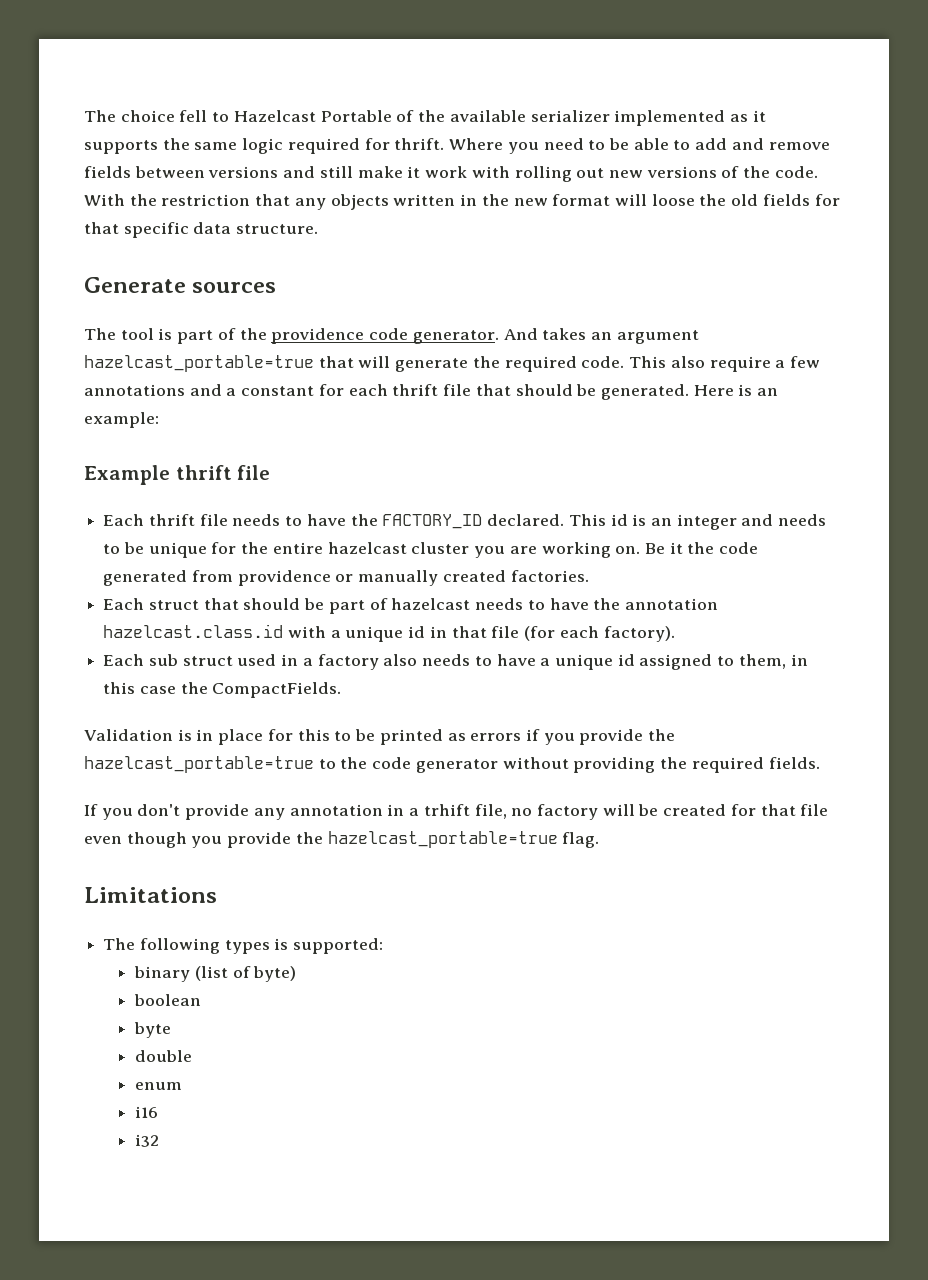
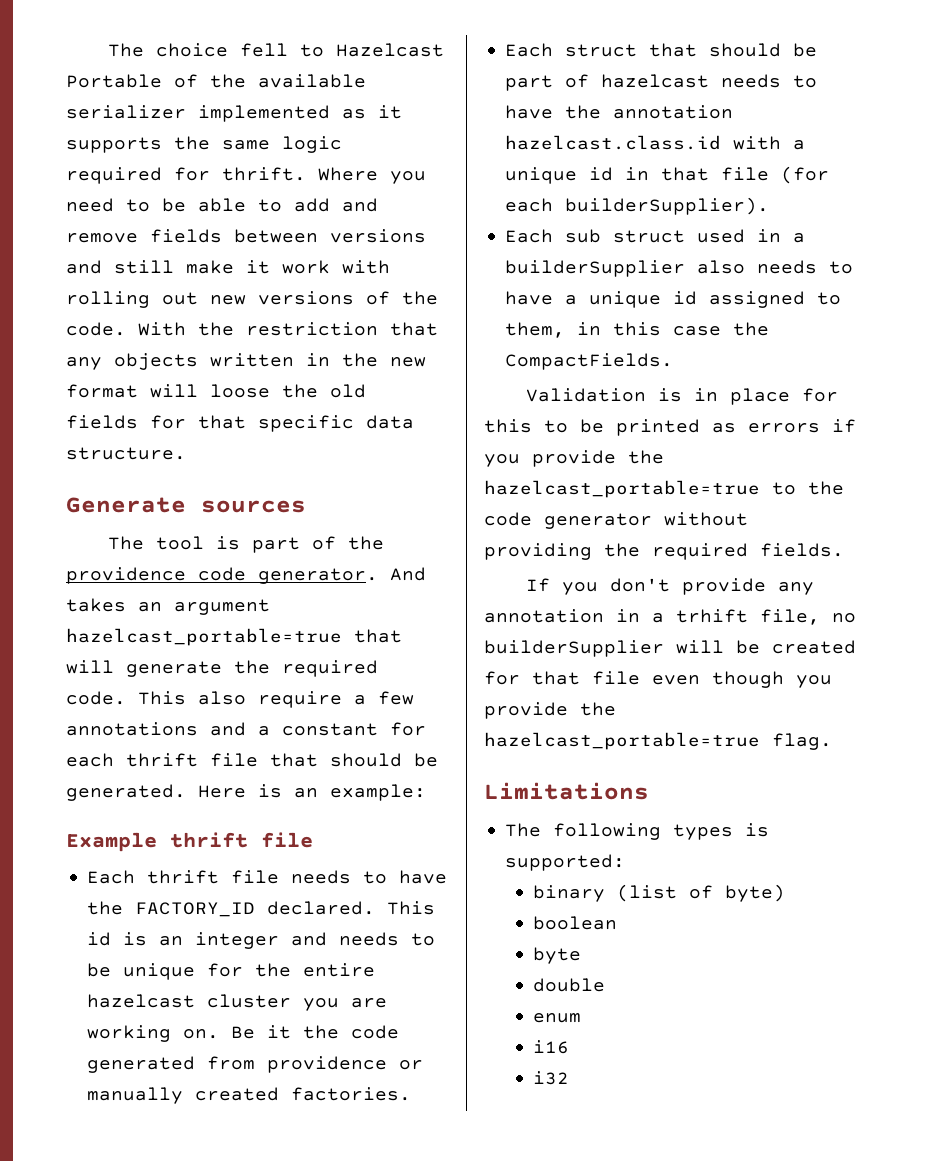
- Each struct that should be part of hazelcast needs to have the annotation hazelcast.class.id with a unique id in that file (for each factory).
+ Each struct that should be part of hazelcast needs to have the annotation hazelcast.class.id with a unique id in that file (for each builderSupplier).
- Each sub struct used in a factory also needs to have a unique id assigned to them, in this case the CompactFields.
+ Each sub struct used in a builderSupplier also needs to have a unique id assigned to them, in this case the CompactFields.
- If you don't provide any annotation in a trhift file, no factory will be created for that file even though you provide the hazelcast_portable=true flag.
+ If you don't provide any annotation in a trhift file, no builderSupplier will be created for that file even though you provide the hazelcast_portable=true flag.

